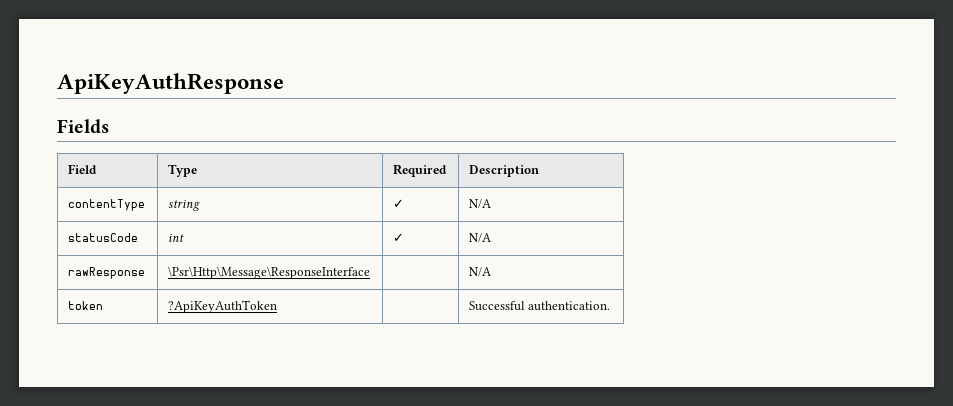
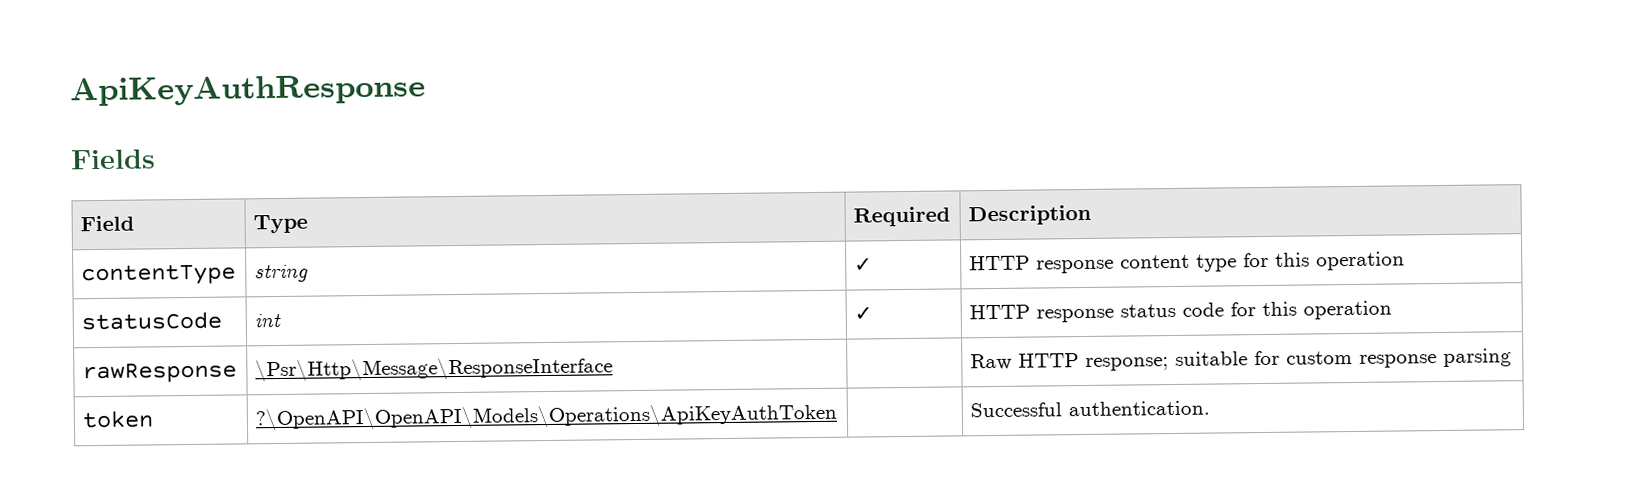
- contentType | string | ✓ | N/A
- statusCode | int | ✓ | N/A
- rawResponse | \Psr\Http\Message\ResponseInterface | | N/A
+ contentType | string | ✓ | HTTP response content type for this operation
+ statusCode | int | ✓ | HTTP response status code for this operation
+ rawResponse | \Psr\Http\Message\ResponseInterface | | Raw HTTP response; suitable for custom response parsing
- token | ?ApiKeyAuthToken | | Successful authentication.
+ token | ?\OpenAPI\OpenAPI\Models\Operations\ApiKeyAuthToken | | Successful authentication.

